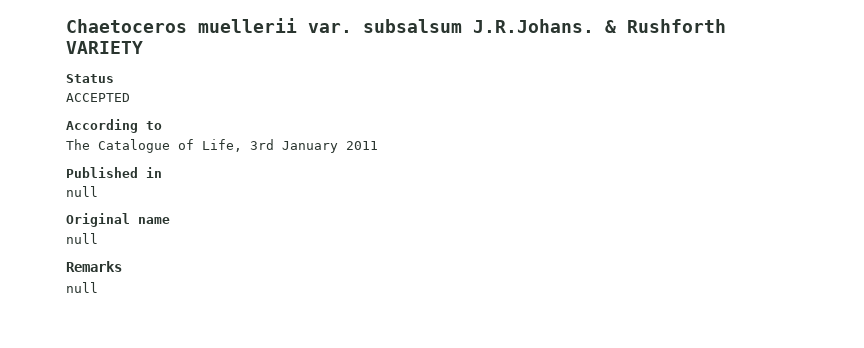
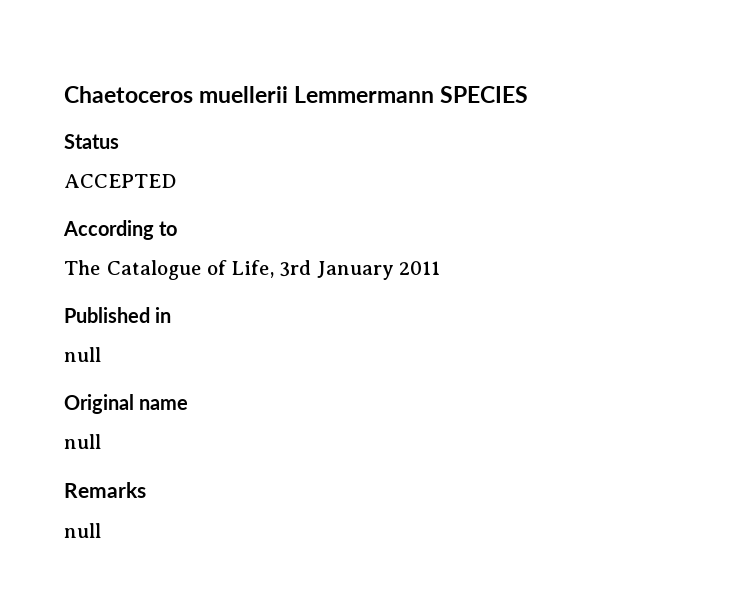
- Chaetoceros muellerii var. subsalsum J.R.Johans. & Rushforth VARIETY
+ Chaetoceros muellerii Lemmermann SPECIES

